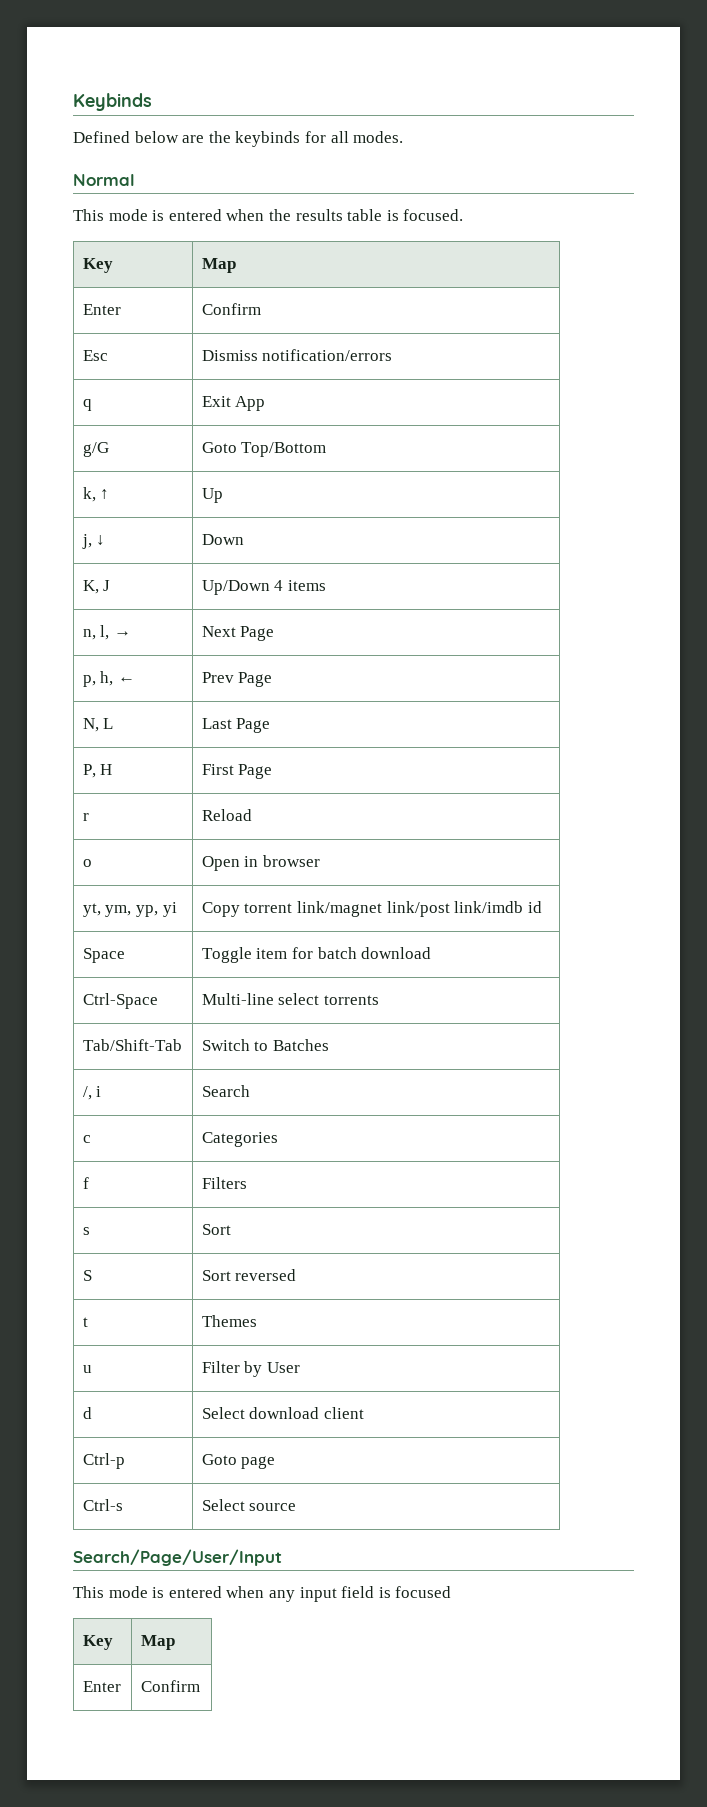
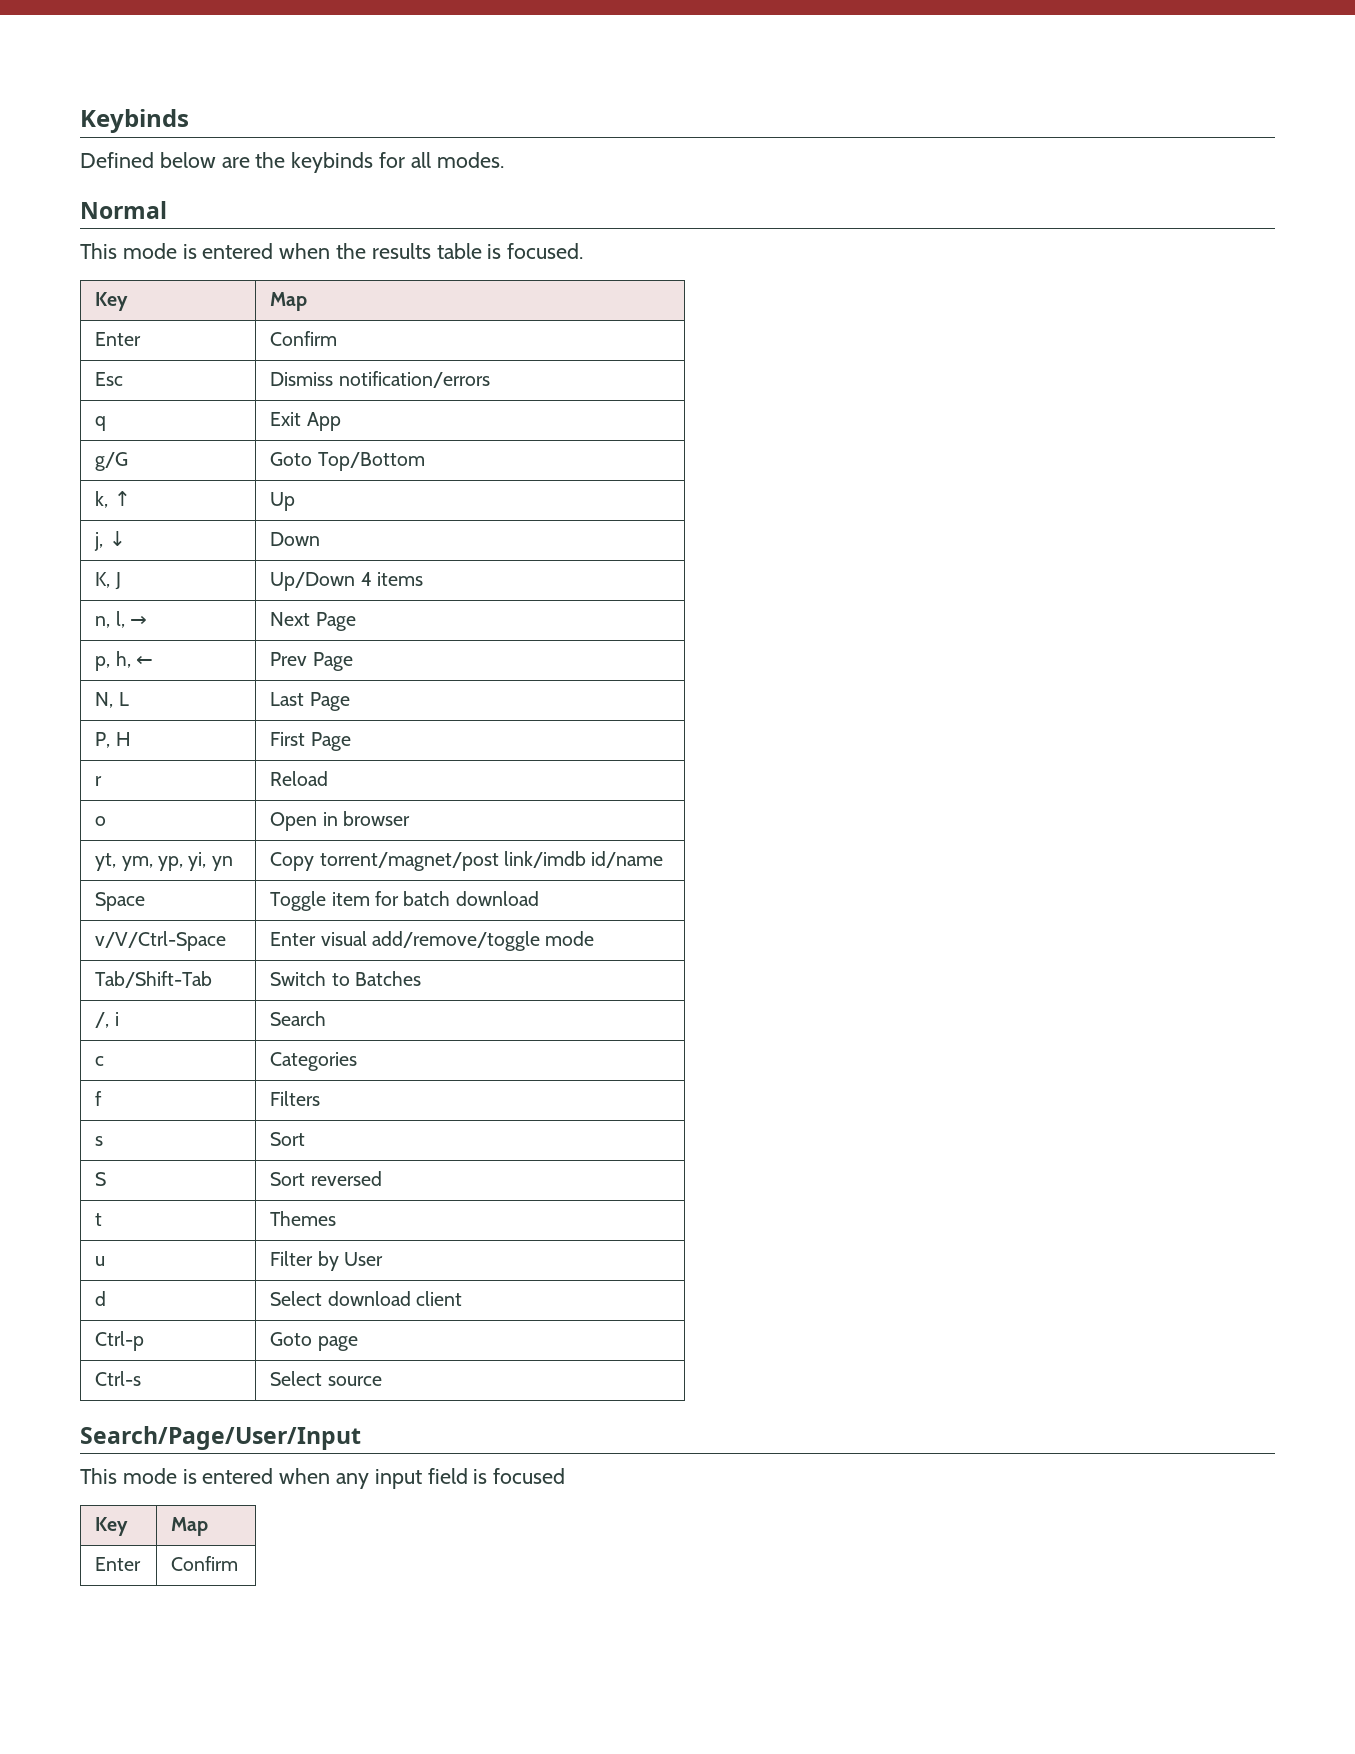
- yt, ym, yp, yi | Copy torrent link/magnet link/post link/imdb id
+ yt, ym, yp, yi, yn | Copy torrent/magnet/post link/imdb id/name
- Ctrl-Space | Multi-line select torrents
+ v/V/Ctrl-Space | Enter visual add/remove/toggle mode

